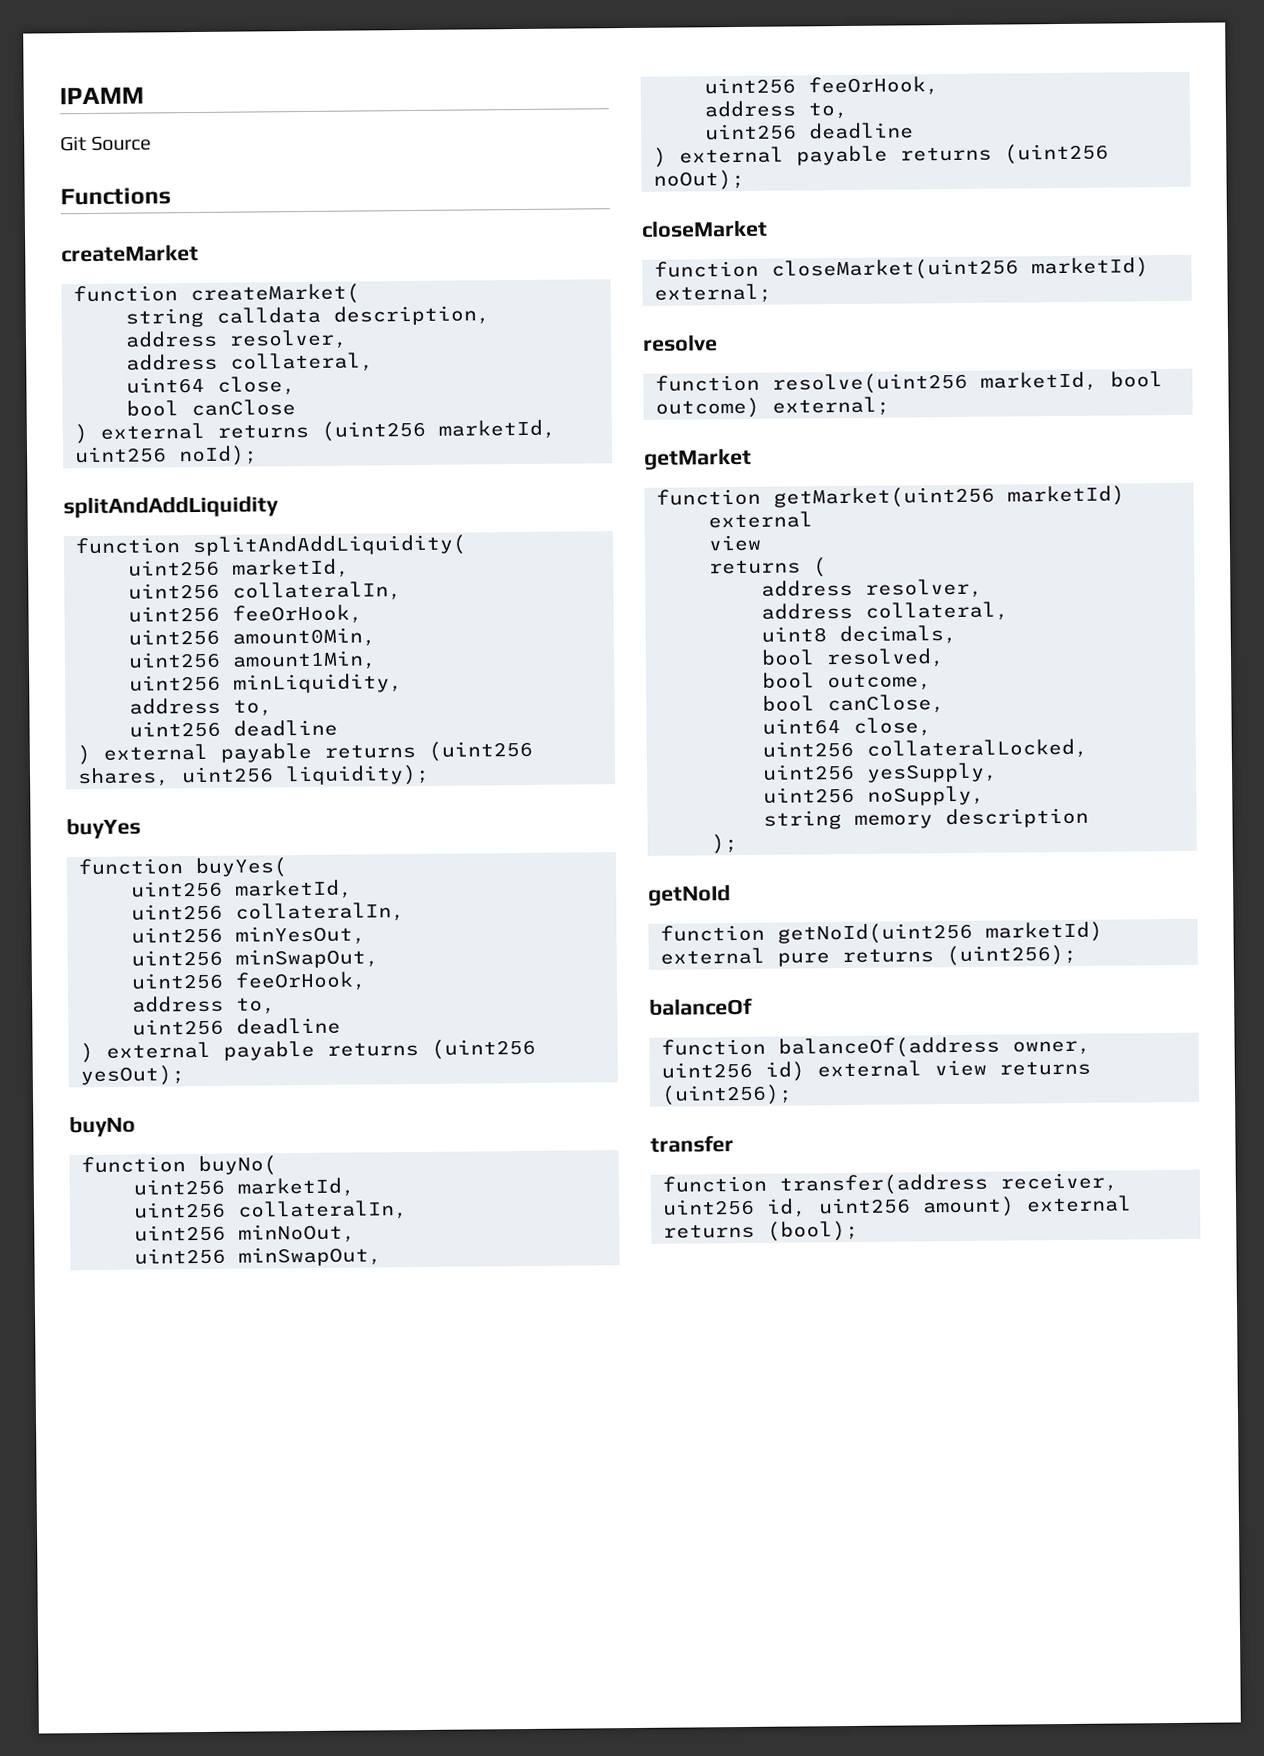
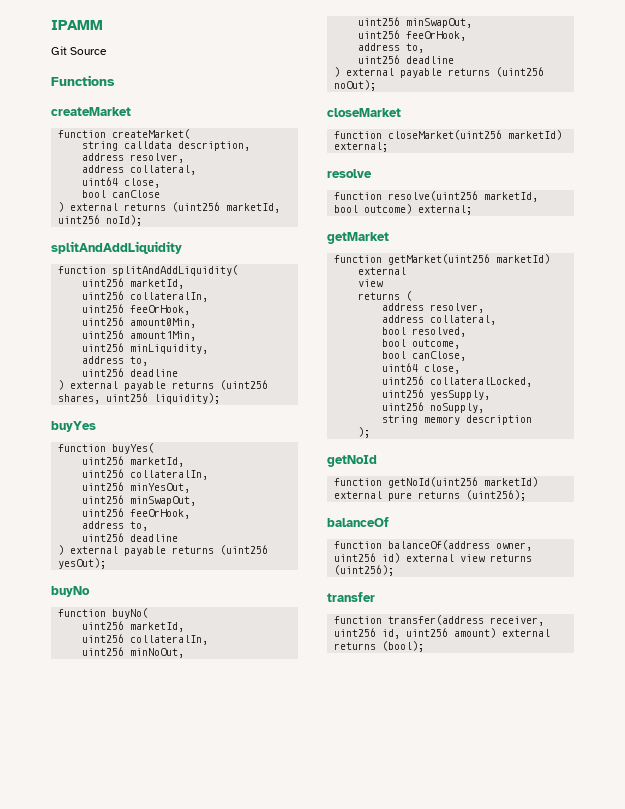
- uint8 decimals,

